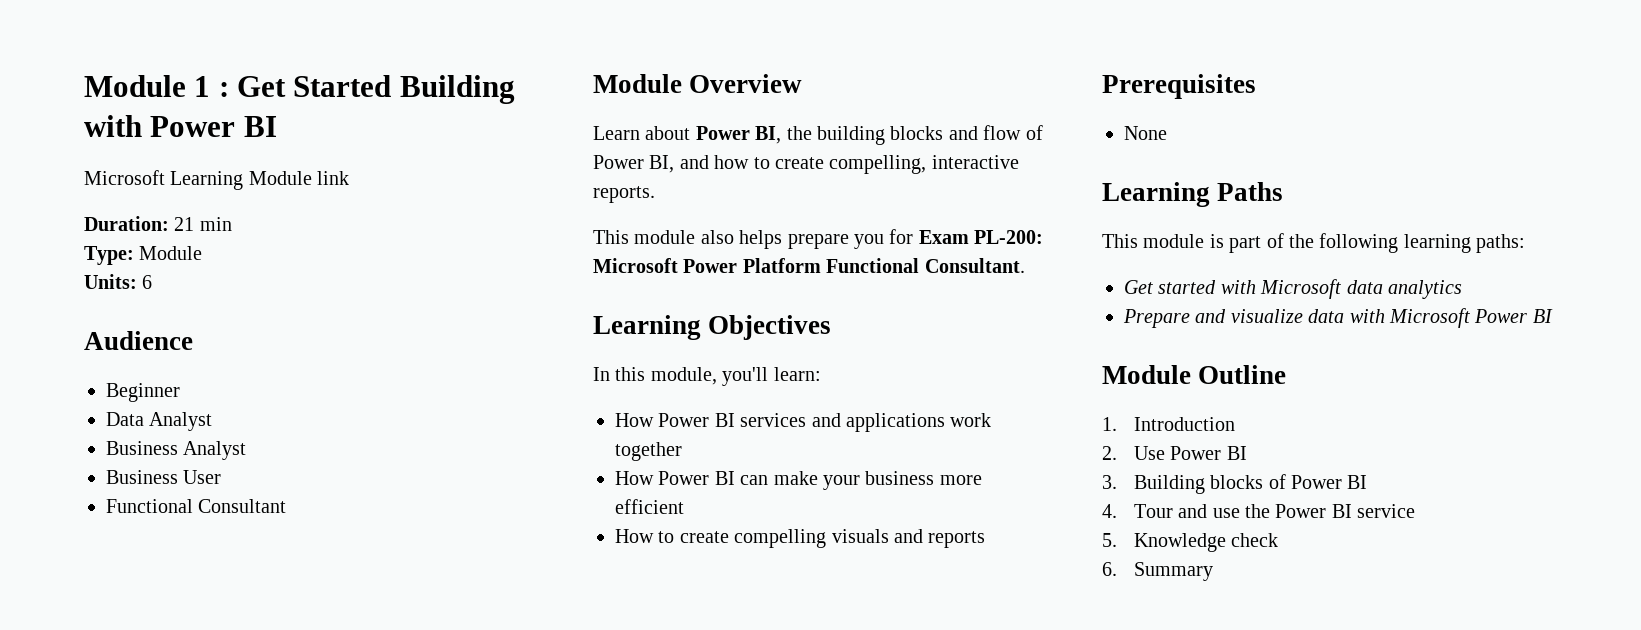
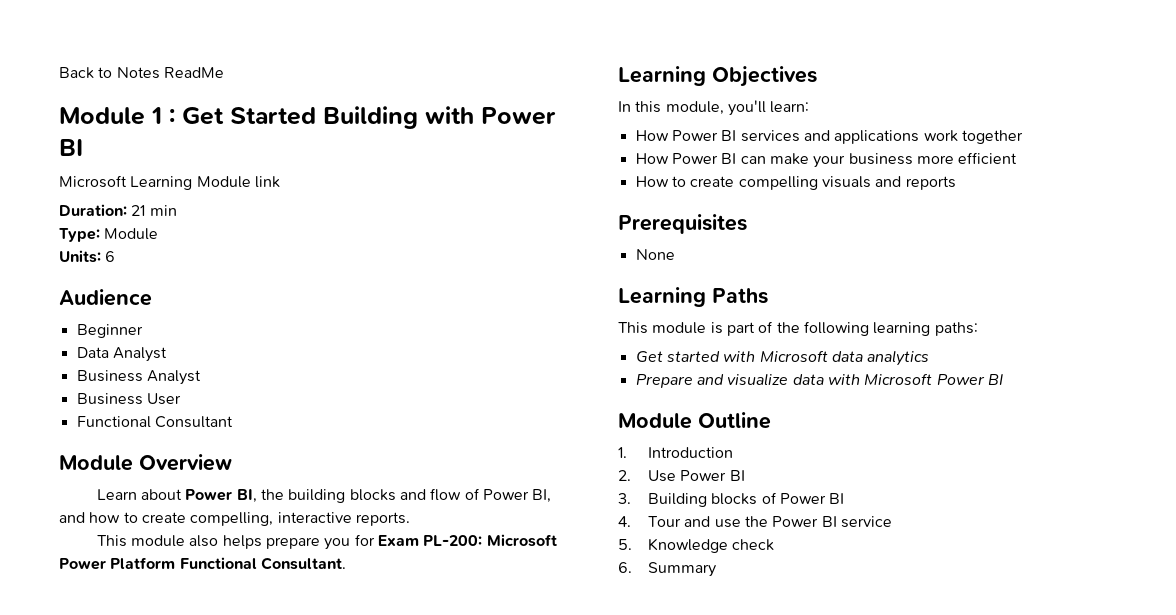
+ Back to Notes ReadMe

